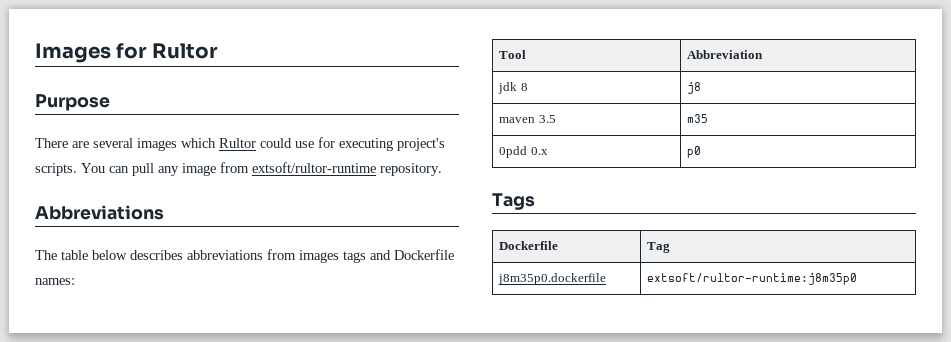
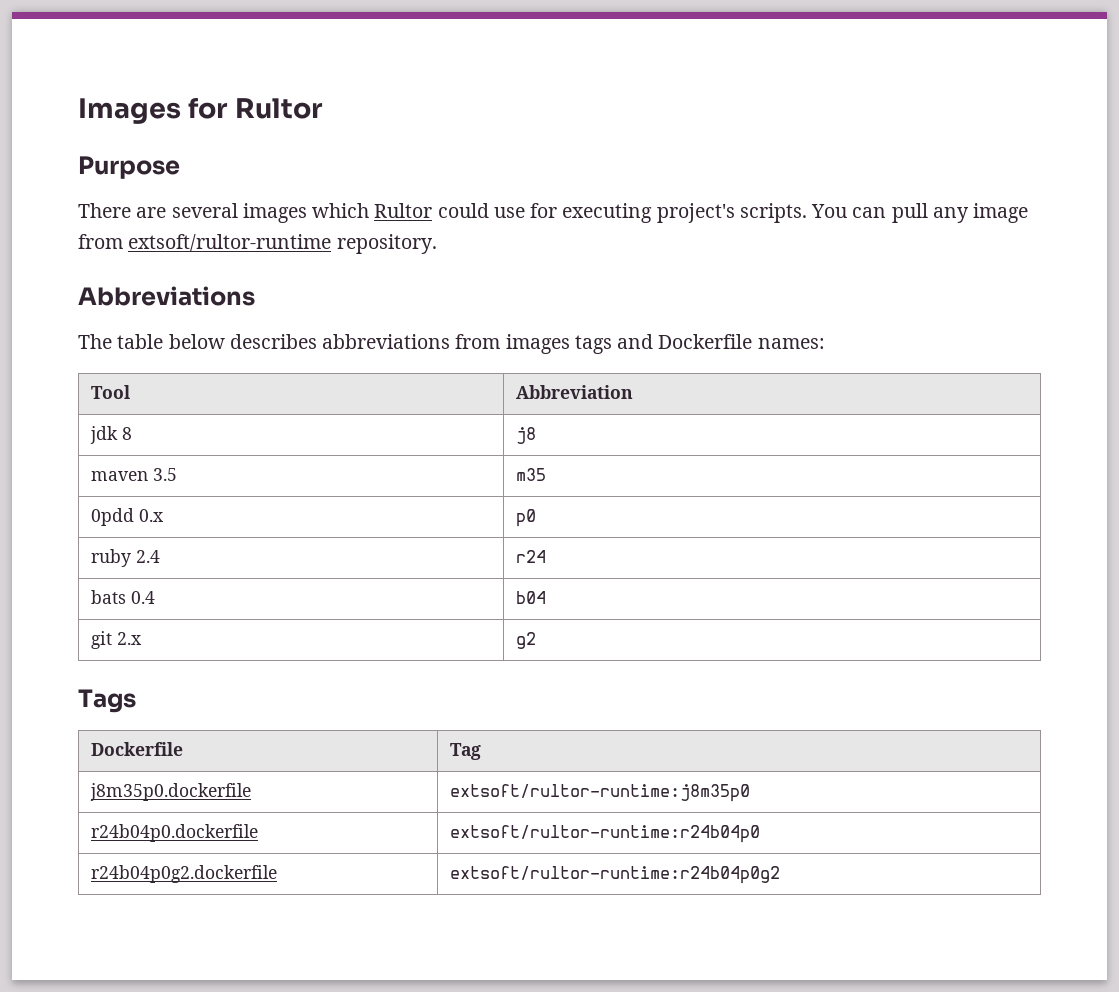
+ ruby 2.4 | r24
+ bats 0.4 | b04
+ git 2.x | g2
+ r24b04p0.dockerfile | extsoft/rultor-runtime:r24b04p0
+ r24b04p0g2.dockerfile | extsoft/rultor-runtime:r24b04p0g2

